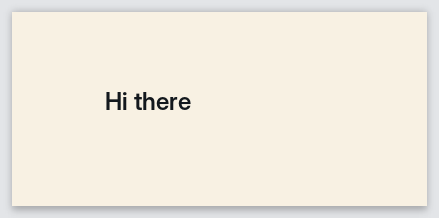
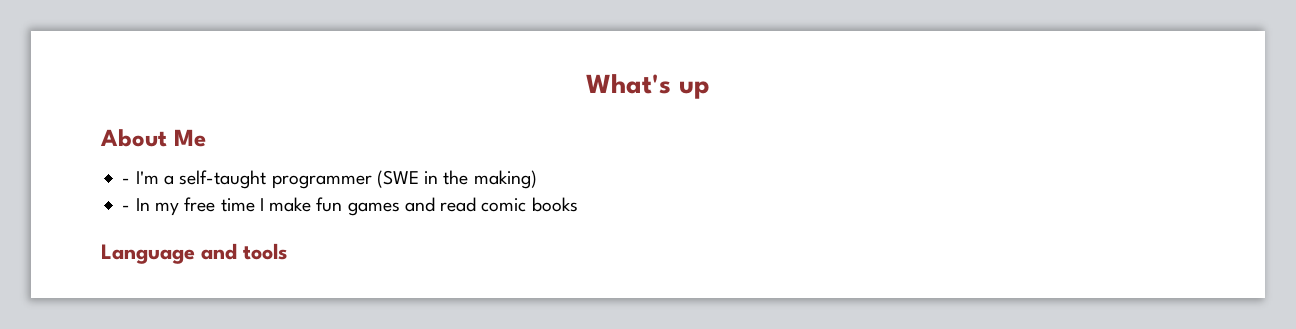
- Hi there
+ What's up
+ About Me
+ - I'm a self-taught programmer (SWE in the making)
+ - In my free time I make fun games and read comic books
+ Language and tools

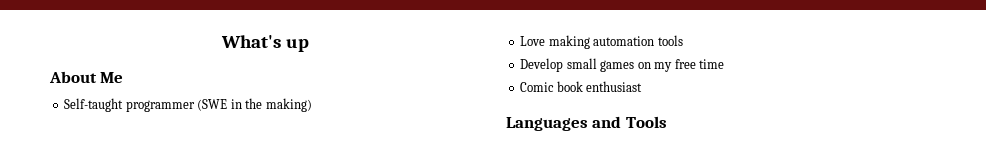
- - I'm a self-taught programmer (SWE in the making)
+ Self-taught programmer (SWE in the making)
- - In my free time I make fun games and read comic books
- Language and tools
+ Love making automation tools
+ Develop small games on my free time
+ Comic book enthusiast
+ Languages and Tools

